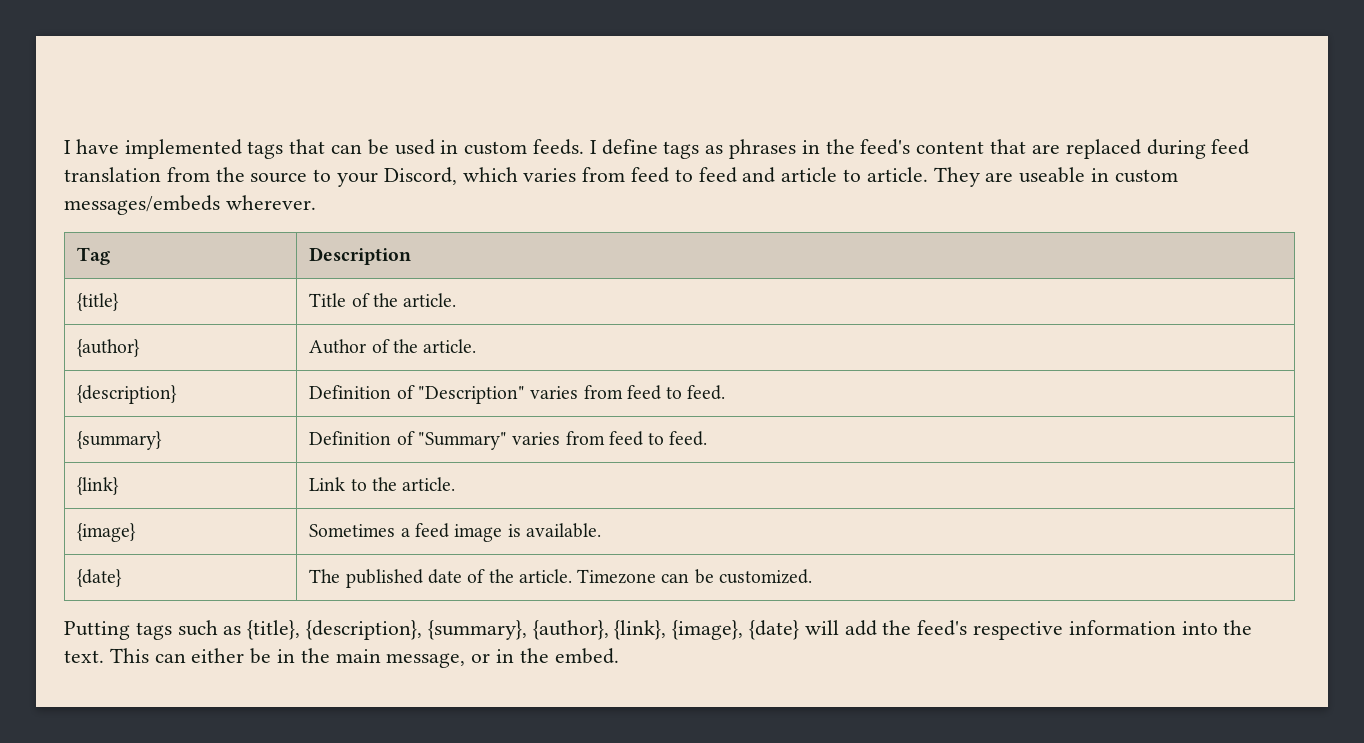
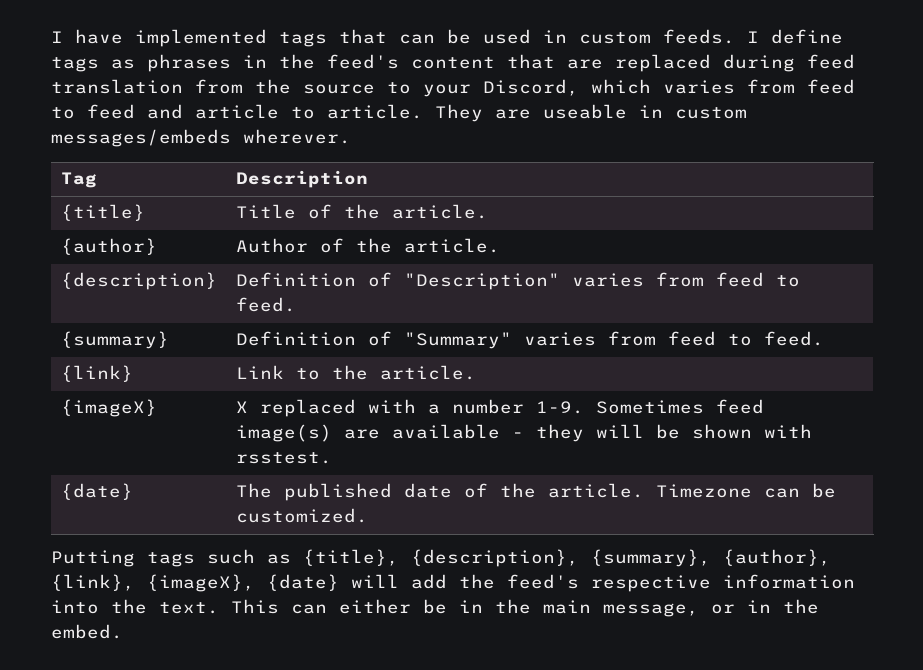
- {image} | Sometimes a feed image is available.
+ {imageX} | X replaced with a number 1-9. Sometimes feed image(s) are available - they will be shown with rsstest.
- Putting tags such as {title}, {description}, {summary}, {author}, {link}, {image}, {date} will add the feed's respective information into the text.
+ Putting tags such as {title}, {description}, {summary}, {author}, {link}, {imageX}, {date} will add the feed's respective information into the text.

